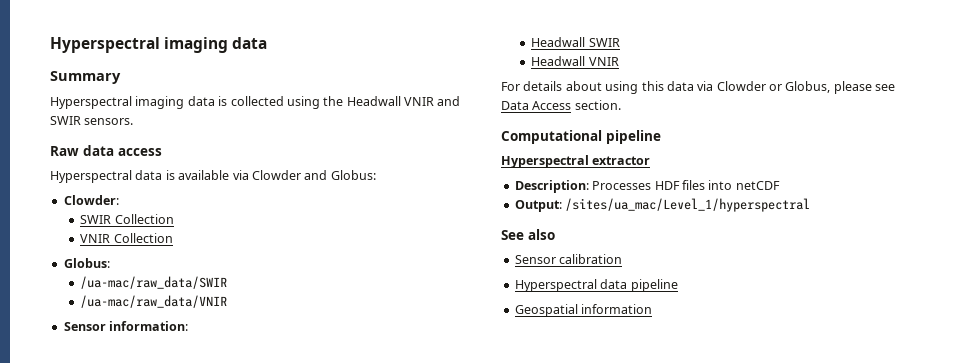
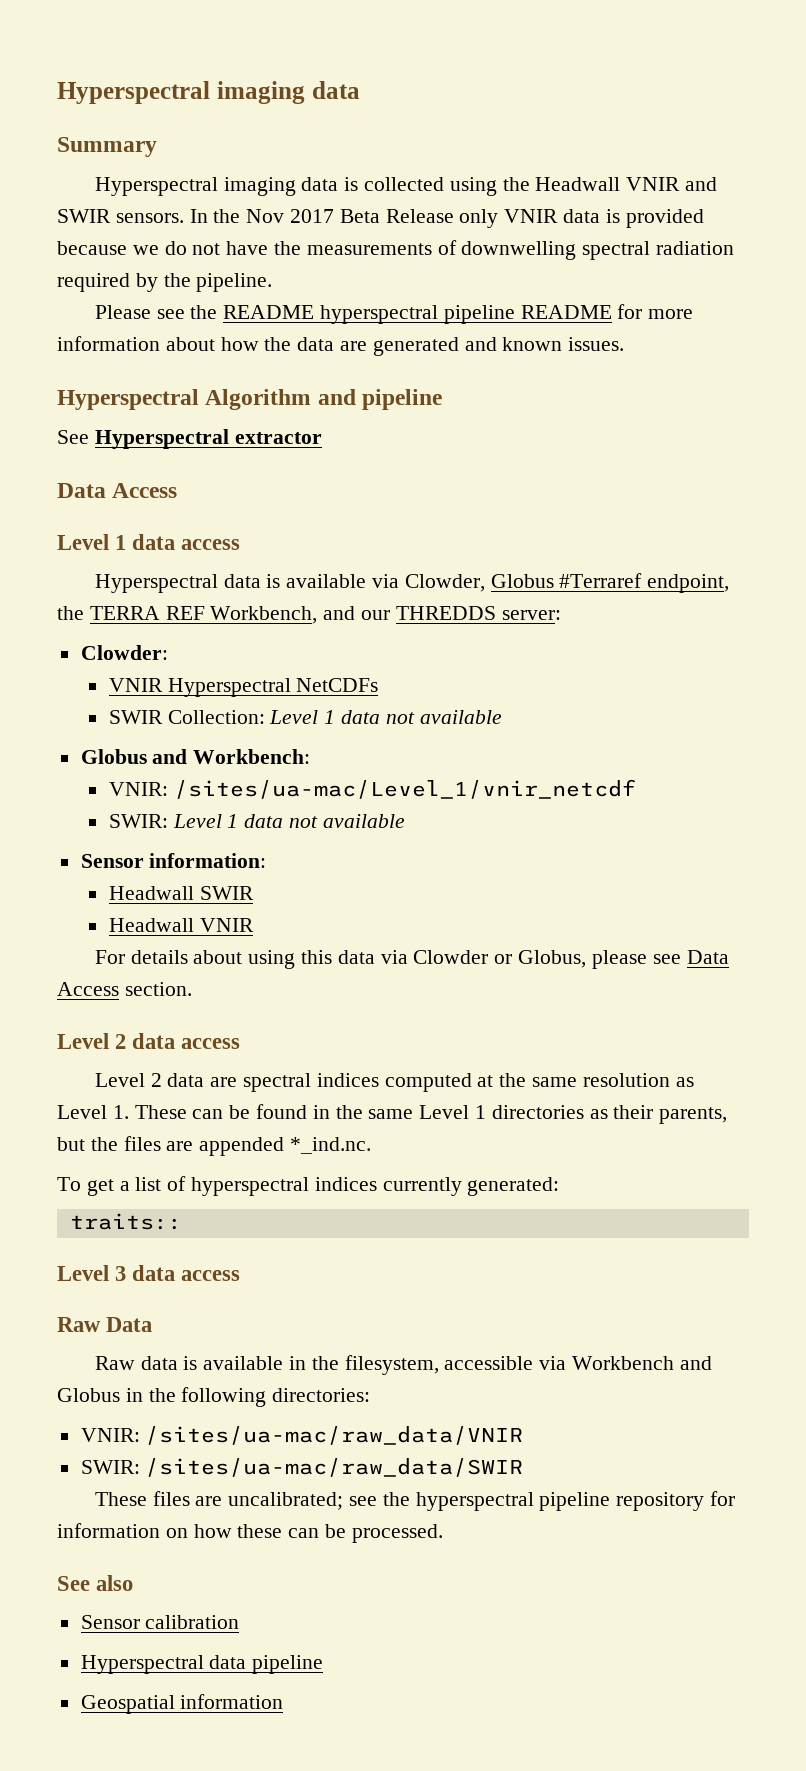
- Hyperspectral imaging data is collected using the Headwall VNIR and SWIR sensors.
- Raw data access
+ Hyperspectral imaging data is collected using the Headwall VNIR and SWIR sensors. In the Nov 2017 Beta Release only VNIR data is provided because we do not have the measurements of downwelling spectral radiation required by the pipeline.
+ Please see the README hyperspectral pipeline README for more information about how the data are generated and known issues.
+ Hyperspectral Algorithm and pipeline
+ See Hyperspectral extractor
+ Data Access
+ Level 1 data access
- Hyperspectral data is available via Clowder and Globus:
+ Hyperspectral data is available via Clowder, Globus #Terraref endpoint, the TERRA REF Workbench, and our THREDDS server:
  Clowder:
- SWIR Collection
- VNIR Collection
- Globus:
- /ua-mac/raw_data/SWIR
- /ua-mac/raw_data/VNIR
+ VNIR Hyperspectral NetCDFs
+ SWIR Collection: Level 1 data not available
+ Globus and Workbench:
+ VNIR: /sites/ua-mac/Level_1/vnir_netcdf
+ SWIR: Level 1 data not available
- Computational pipeline
- Hyperspectral extractor
- Description: Processes HDF files into netCDF
- Output: /sites/ua_mac/Level_1/hyperspectral
+ Level 2 data access
+ Level 2 data are spectral indices computed at the same resolution as Level 1. These can be found in the same Level 1 directories as their parents, but the files are appended *_ind.nc.
+ To get a list of hyperspectral indices currently generated:
+ traits::
+ Level 3 data access
+ Raw Data
+ Raw data is available in the filesystem, accessible via Workbench and Globus in the following directories:
+ VNIR: /sites/ua-mac/raw_data/VNIR
+ SWIR: /sites/ua-mac/raw_data/SWIR
+ These files are uncalibrated; see the hyperspectral pipeline repository for information on how these can be processed.

